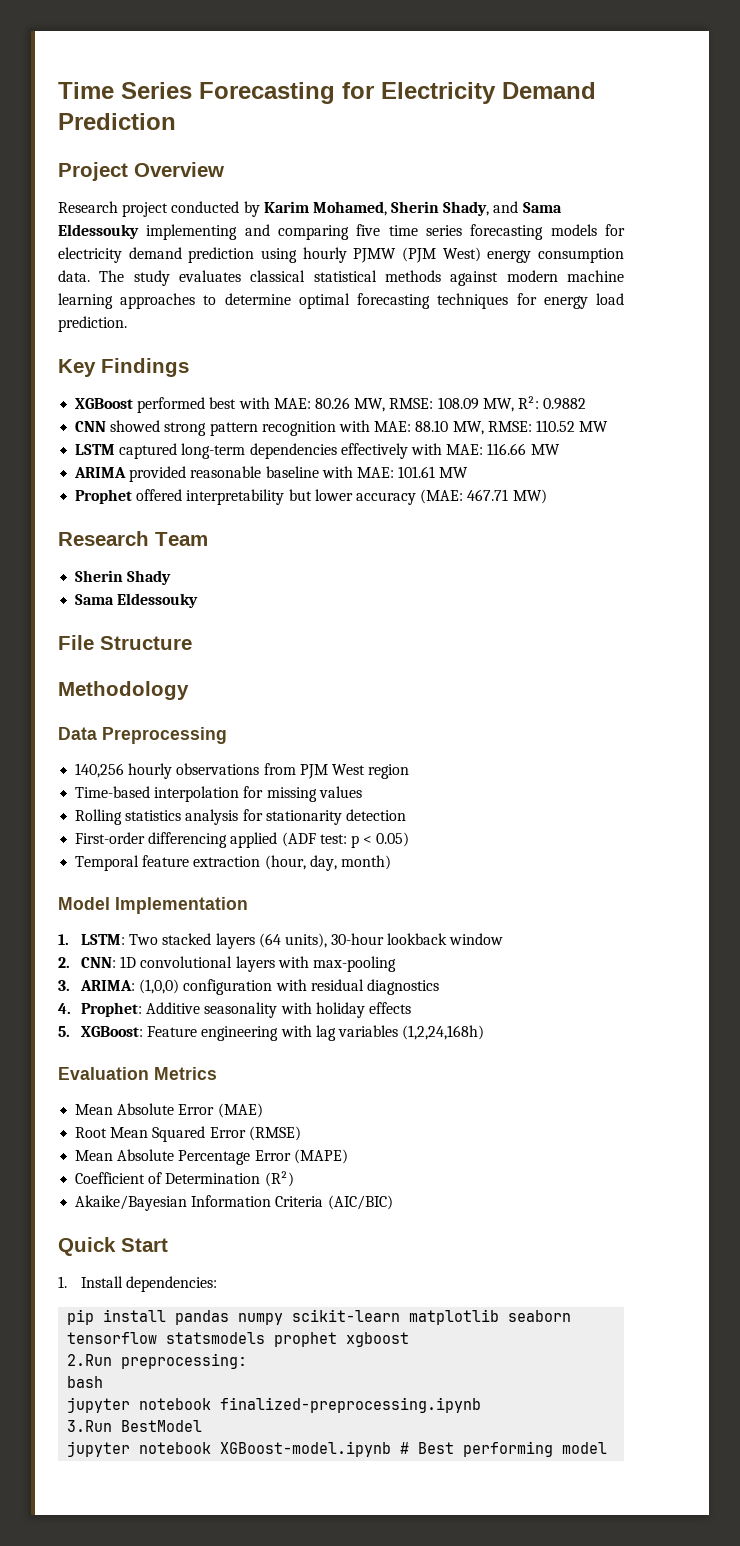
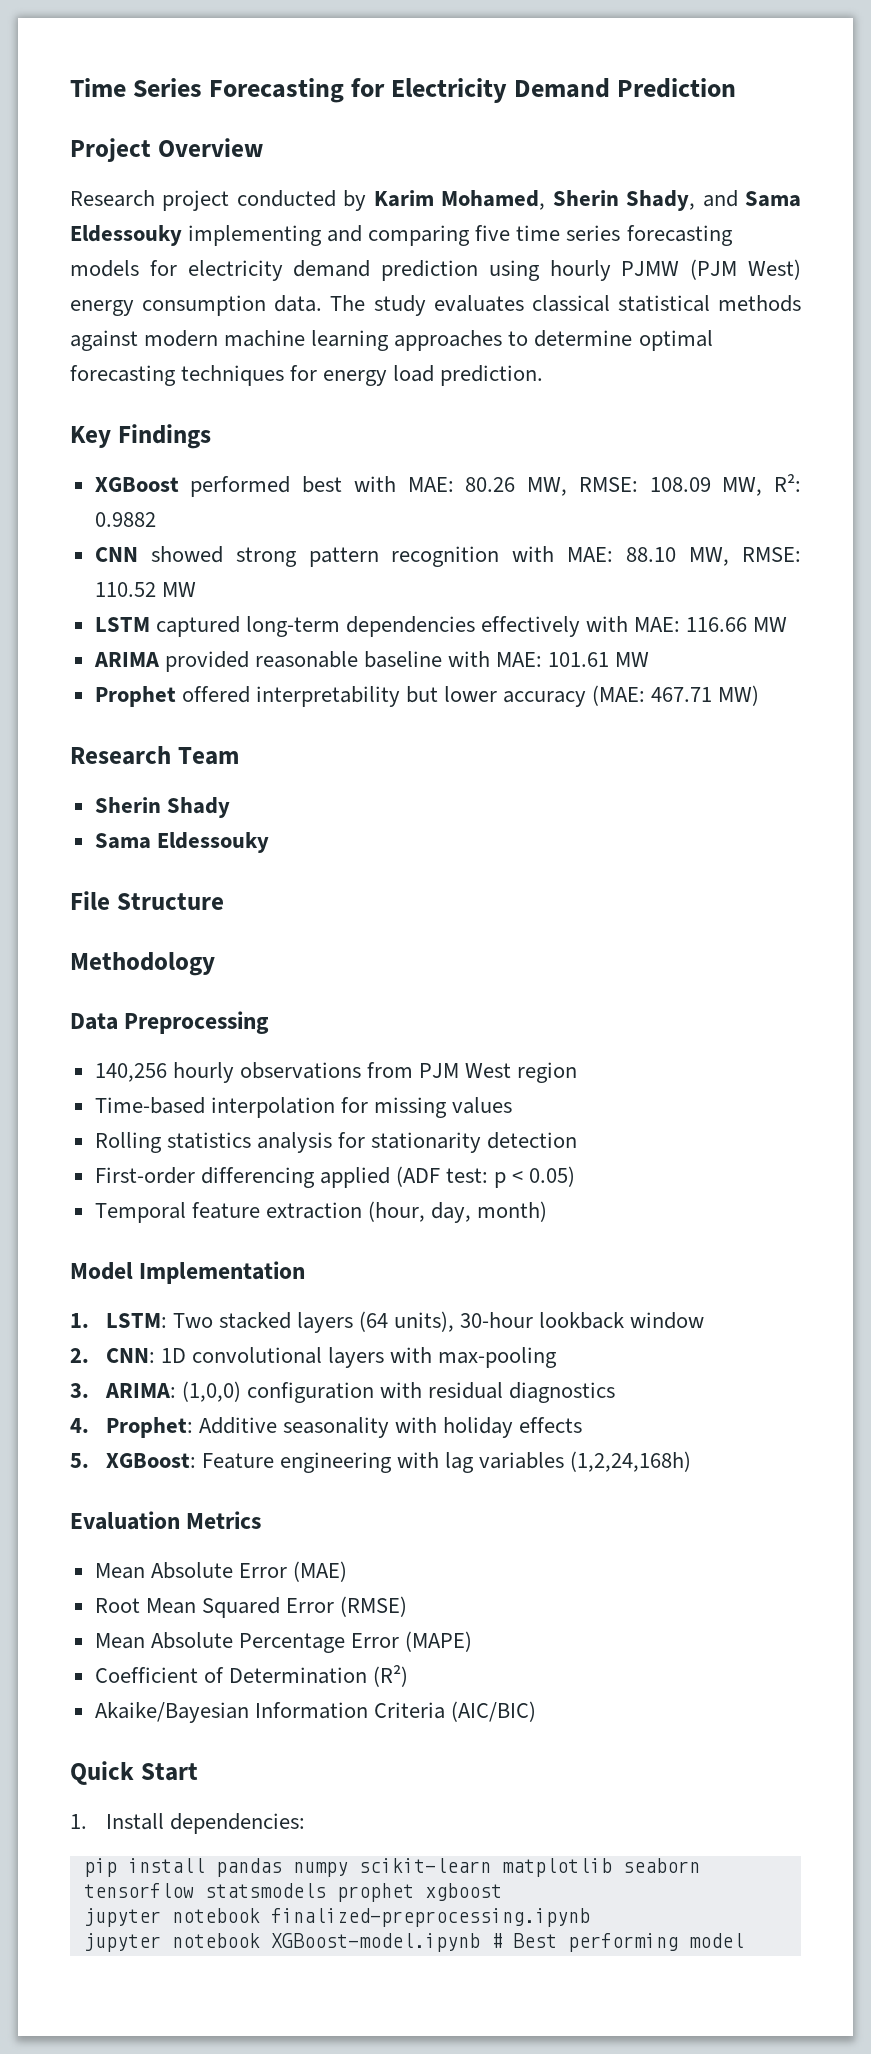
- 2.Run preprocessing:
- bash
- 3.Run BestModel

